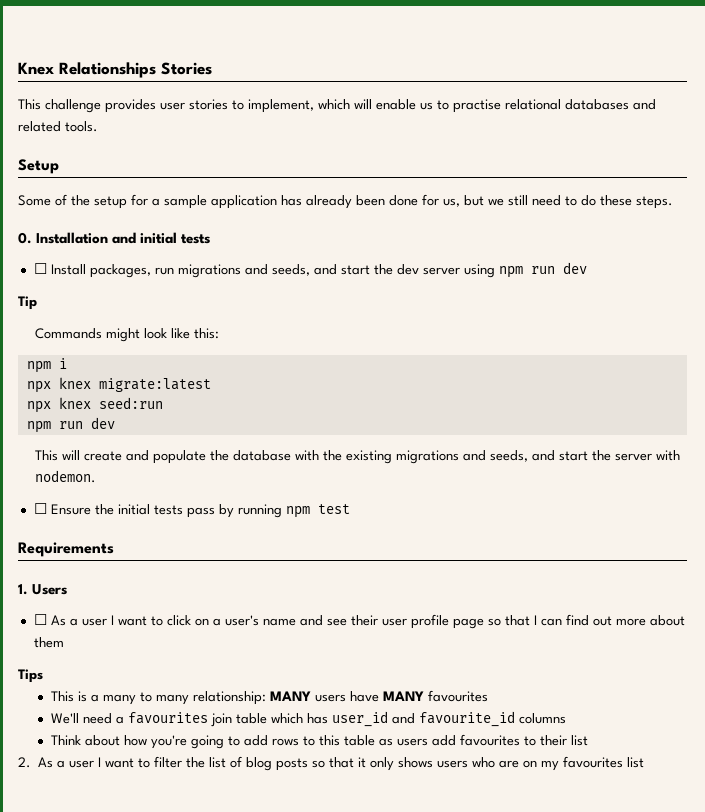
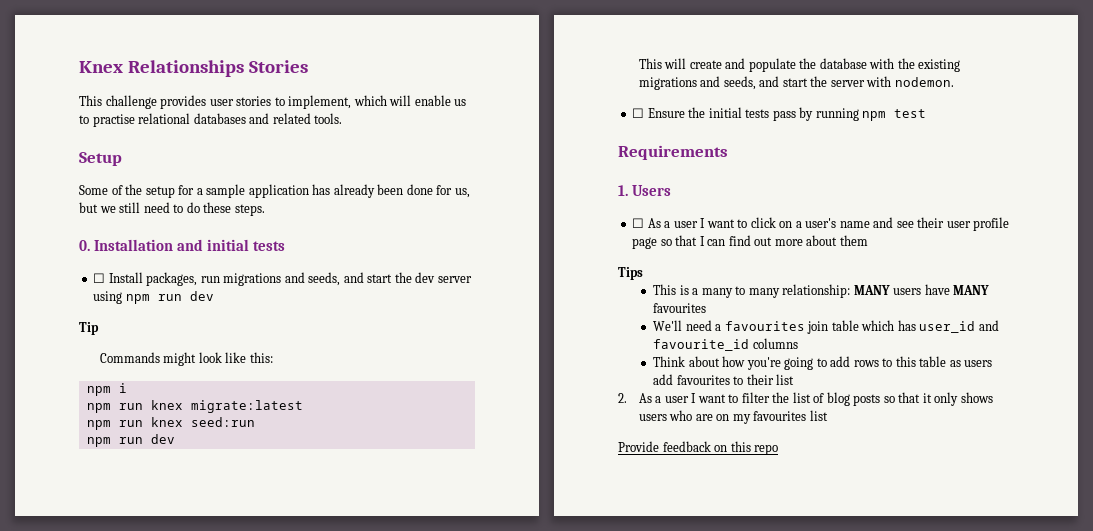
- npx knex migrate:latest
+ npm run knex migrate:latest
- npx knex seed:run
+ npm run knex seed:run
+ Provide feedback on this repo

